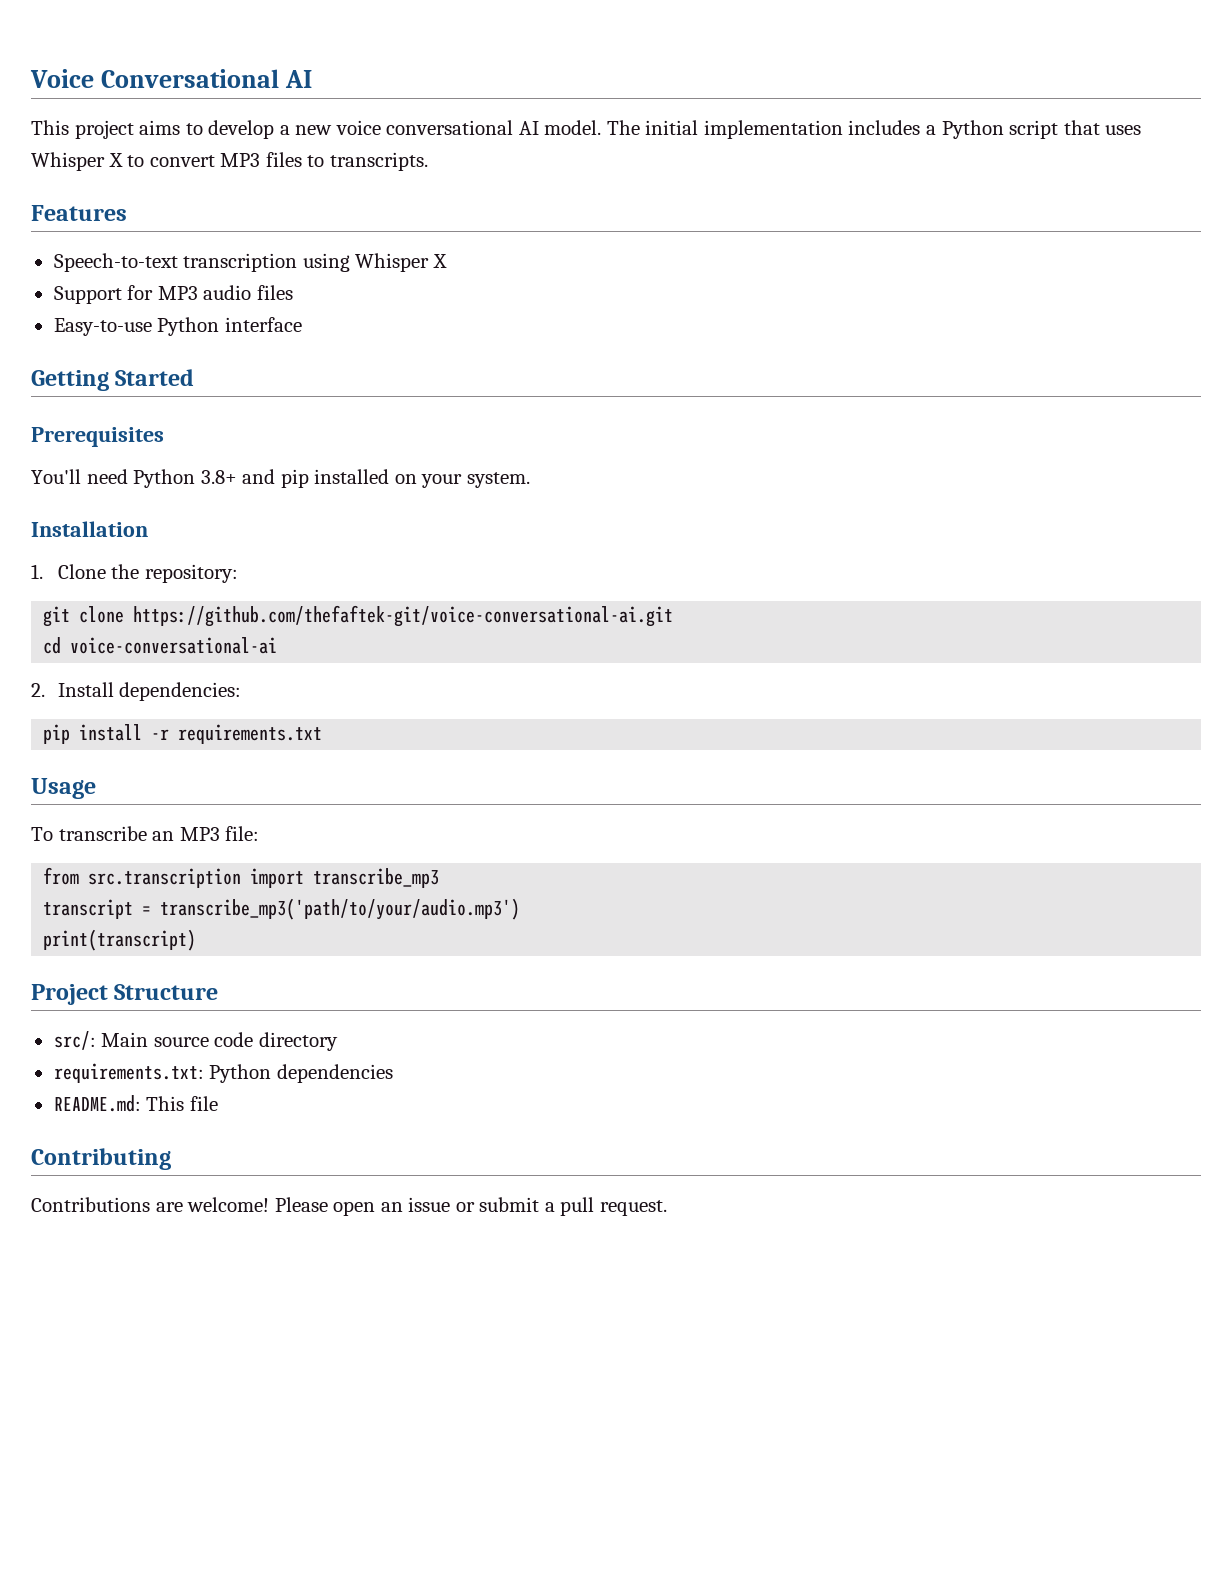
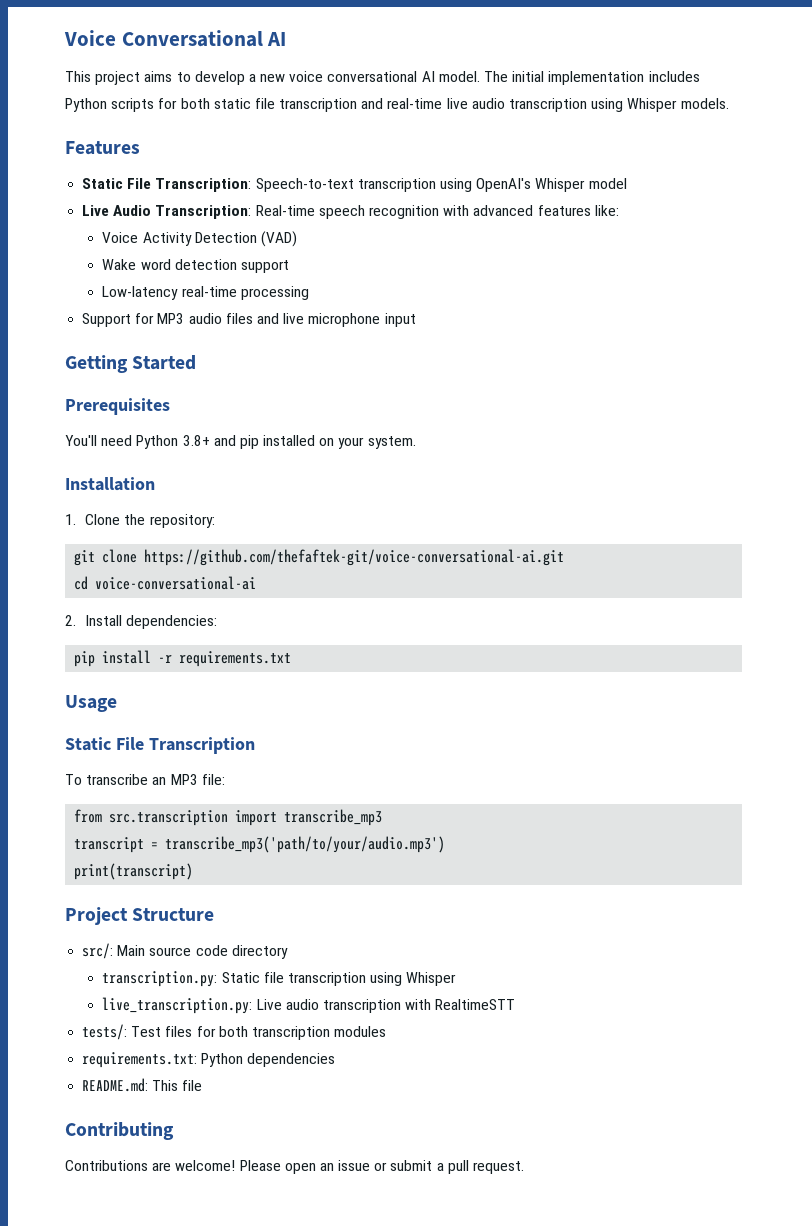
- The initial implementation includes a Python script that uses Whisper X to convert MP3 files to transcripts.
+ The initial implementation includes Python scripts for both static file transcription and real-time live audio transcription using Whisper models.
  Features
- Speech-to-text transcription using Whisper X
+ Static File Transcription: Speech-to-text transcription using OpenAI's Whisper model
+ Live Audio Transcription: Real-time speech recognition with advanced features like:
+ Voice Activity Detection (VAD)
+ Wake word detection support
+ Low-latency real-time processing
- Support for MP3 audio files
- Easy-to-use Python interface
+ Support for MP3 audio files and live microphone input
+ Static File Transcription
+ transcription.py: Static file transcription using Whisper
+ live_transcription.py: Live audio transcription with RealtimeSTT
+ tests/: Test files for both transcription modules

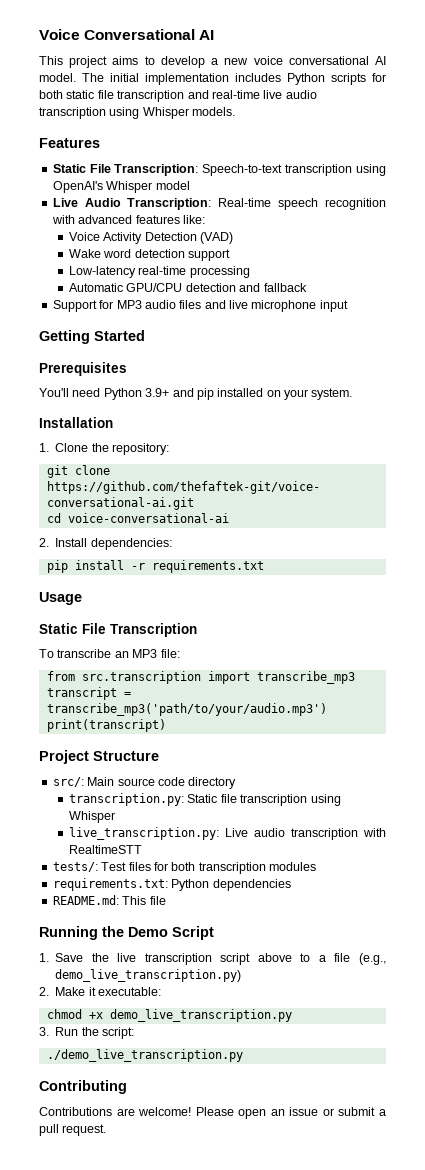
+ Automatic GPU/CPU detection and fallback
- You'll need Python 3.8+ and pip installed on your system.
+ You'll need Python 3.9+ and pip installed on your system.
+ Running the Demo Script
+ 1. Save the live transcription script above to a file (e.g., demo_live_transcription.py)
+ 2. Make it executable:
+ chmod +x demo_live_transcription.py
+ 3. Run the script:
+ ./demo_live_transcription.py

